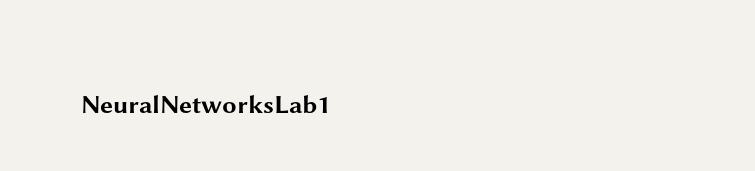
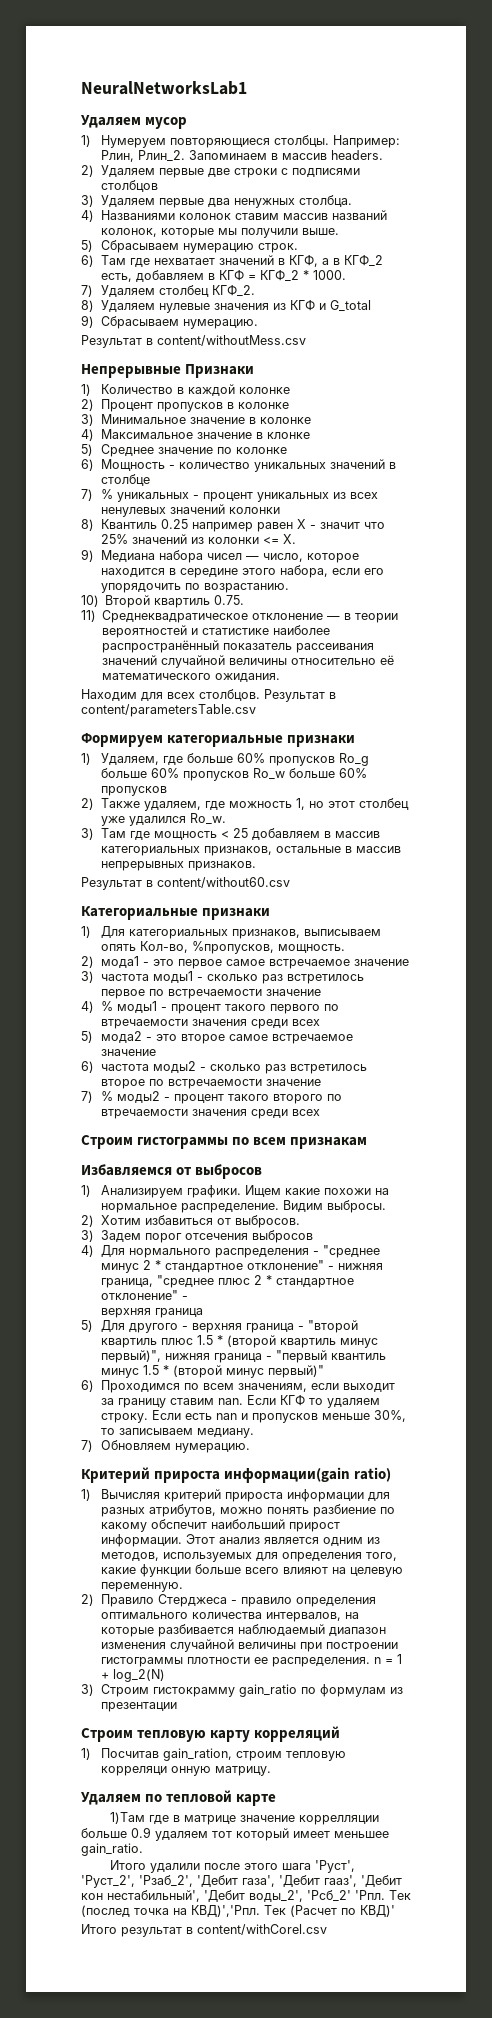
+ Удаляем мусор
+ 1) Нумеруем повторяющиеся столбцы. Например: Рлин, Рлин_2. Запоминаем в массив headers.
+ 2) Удаляем первые две строки с подписями столбцов
+ 3) Удаляем первые два ненужных столбца.
+ 4) Названиями колонок ставим массив названий колонок, которые мы получили выше.
+ 5) Сбрасываем нумерацию строк.
+ 6) Там где нехватает значений в КГФ, а в КГФ_2 есть, добавляем в КГФ = КГФ_2 * 1000.
+ 7) Удаляем столбец КГФ_2.
+ 8) Удаляем нулевые значения из КГФ и G_total
+ 9) Сбрасываем нумерацию.
+ Результат в content/withoutMess.csv
+ Непрерывные Признаки
+ 1) Количество в каждой колонке
+ 2) Процент пропусков в колонке
+ 3) Минимальное значение в колонке
+ 4) Максимальное значение в клонке
+ 5) Среднее значение по колонке
+ 6) Мощность - количество уникальных значений в столбце
+ 7) % уникальных - процент уникальных из всех ненулевых значений колонки
+ 8) Квантиль 0.25 например равен Х - значит что 25% значений из колонки <= Х.
+ 9) Медиана набора чисел — число, которое находится в середине этого набора, если его упорядочить по возрастанию.
+ 10) Второй квартиль 0.75.
+ 11) Среднеквадратическое отклонение — в теории вероятностей и статистике наиболее распространённый показатель рассеивания значений случайной величины относительно её математического ожидания.
+ Находим для всех столбцов. Результат в content/parametersTable.csv
+ Формируем категориальные признаки
+ 1) Удаляем, где больше 60% пропусков Ro_g больше 60% пропусков Ro_w больше 60% пропусков
+ 2) Также удаляем, где можность 1, но этот столбец уже удалился Ro_w.
+ 3) Там где мощность < 25 добавляем в массив категориальных признаков, остальные в массив непрерывных признаков.
+ Результат в content/without60.csv
+ Категориальные признаки
+ 1) Для категориальных признаков, выписываем опять Кол-во, %пропусков, мощность.
+ 2) мода1 - это первое самое встречаемое значение
+ 3) частота моды1 - сколько раз встретилось первое по встречаемости значение
+ 4) % моды1 - процент такого первого по втречаемости значения среди всех
+ 5) мода2 - это второе самое встречаемое значение
+ 6) частота моды2 - сколько раз встретилось второе по встречаемости значение
+ 7) % моды2 - процент такого второго по втречаемости значения среди всех
+ Строим гистограммы по всем признакам
+ Избавляемся от выбросов
+ 1) Анализируем графики. Ищем какие похожи на нормальное распределение. Видим выбросы.
+ 2) Хотим избавиться от выбросов.
+ 3) Задем порог отсечения выбросов
+ 4) Для нормального распределения - "среднее минус 2 * стандартное отклонение" - нижняя граница, "среднее плюс 2 * стандартное отклонение" -
+ верхняя граница
+ 5) Для другого - верхняя граница - "второй квартиль плюс 1.5 * (второй квартиль минус первый)", нижняя граница - "первый квантиль минус 1.5 * (второй минус первый)"
+ 6) Проходимся по всем значениям, если выходит за границу ставим nan. Если КГФ то удаляем строку. Если есть nan и пропусков меньше 30%, то записываем медиану.
+ 7) Обновляем нумерацию.
+ Критерий прироста информации(gain ratio)
+ 1) Вычисляя критерий прироста информации для разных атрибутов, можно понять разбиение по какому обспечит наибольший прирост информации. Этот анализ является одним из методов, используемых для определения того, какие функции больше всего влияют на целевую переменную.
+ 2) Правило Стерджеса - правило определения оптимального количества интервалов, на которые разбивается наблюдаемый диапазон изменения случайной величины при построении гистограммы плотности ее распределения. n = 1 + log_2(N)
+ 3) Строим гистокрамму gain_ratio по формулам из презентации
+ Строим тепловую карту корреляций
+ 1) Посчитав gain_ration, строим тепловую корреляци онную матрицу.
+ Удаляем по тепловой карте
+ 1)Там где в матрице значение коррелляции больше 0.9 удаляем тот который имеет меньшее gain_ratio.
+ Итого удалили после этого шага 'Руст', 'Руст_2', 'Рзаб_2', 'Дебит газа', 'Дебит гааз', 'Дебит кон нестабильный', 'Дебит воды_2', 'Pсб_2' 'Рпл. Тек (послед точка на КВД)','Рпл. Тек (Расчет по КВД)'
+ Итого результат в content/withCorel.csv

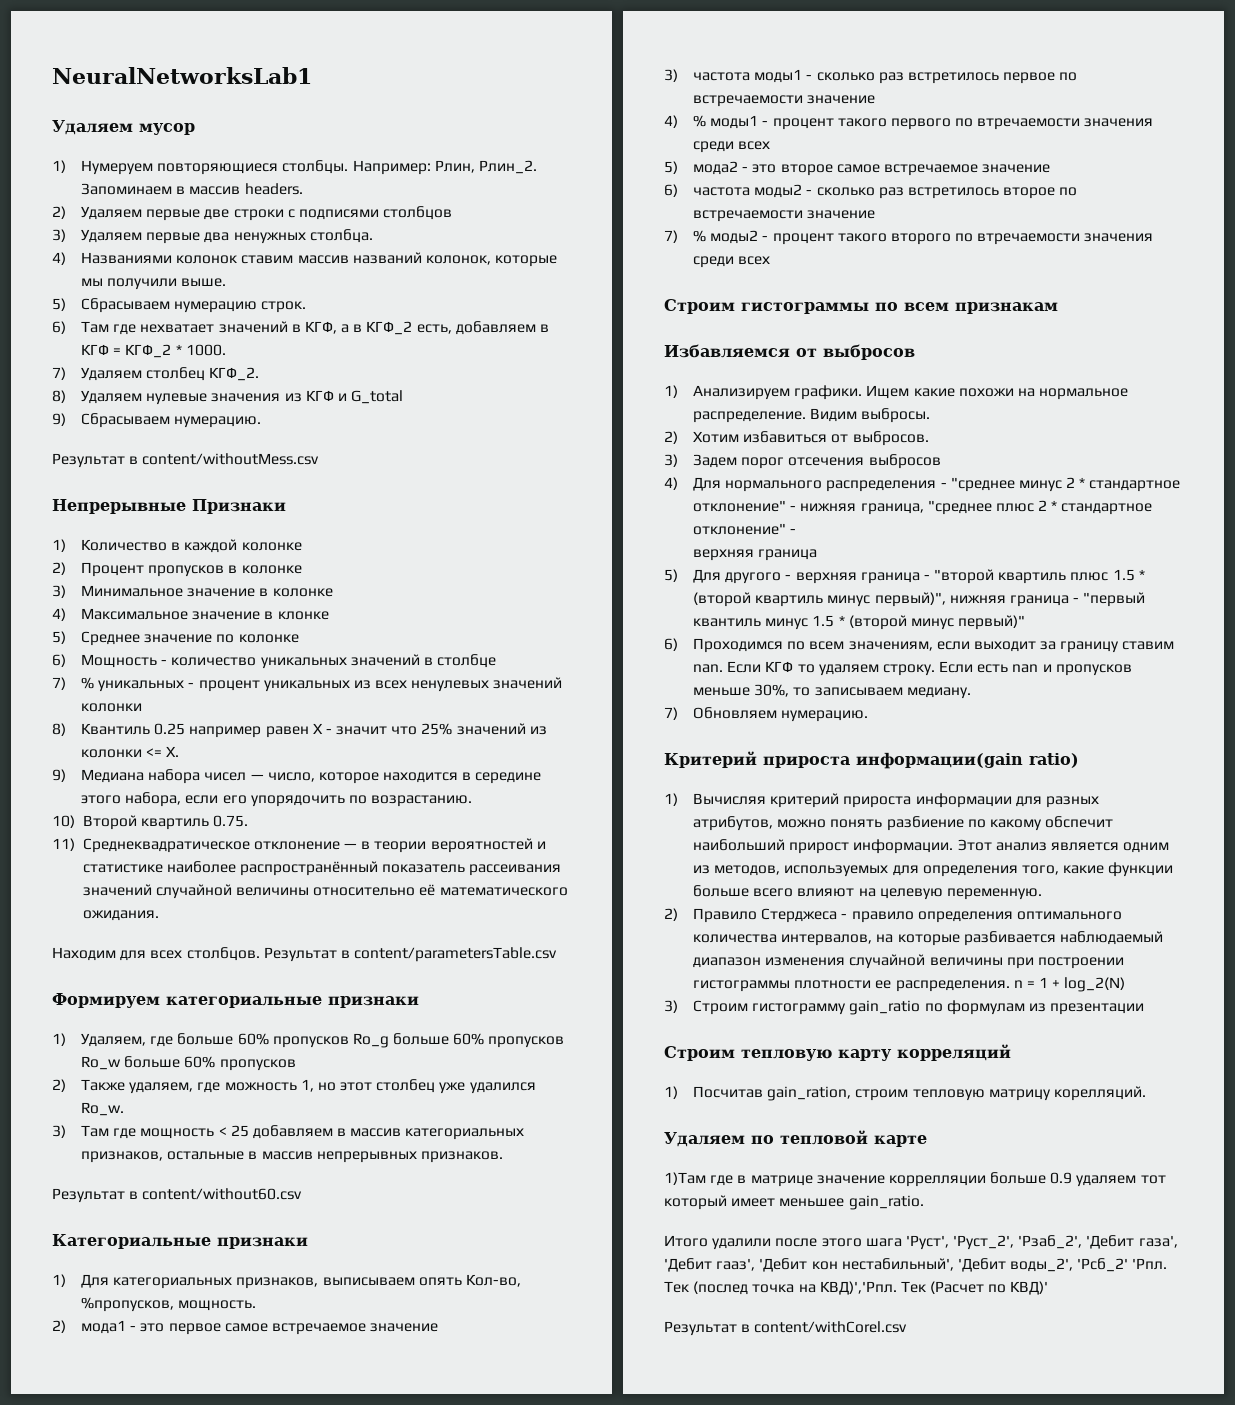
- 3) Строим гистокрамму gain_ratio по формулам из презентации
+ 3) Строим гистограмму gain_ratio по формулам из презентации
- 1) Посчитав gain_ration, строим тепловую корреляци онную матрицу.
+ 1) Посчитав gain_ration, строим тепловую матрицу корелляций.
- Итого результат в content/withCorel.csv
+ Результат в content/withCorel.csv

